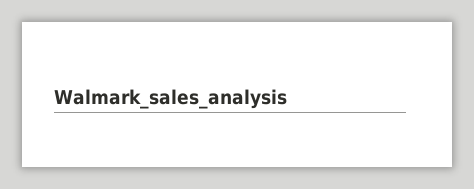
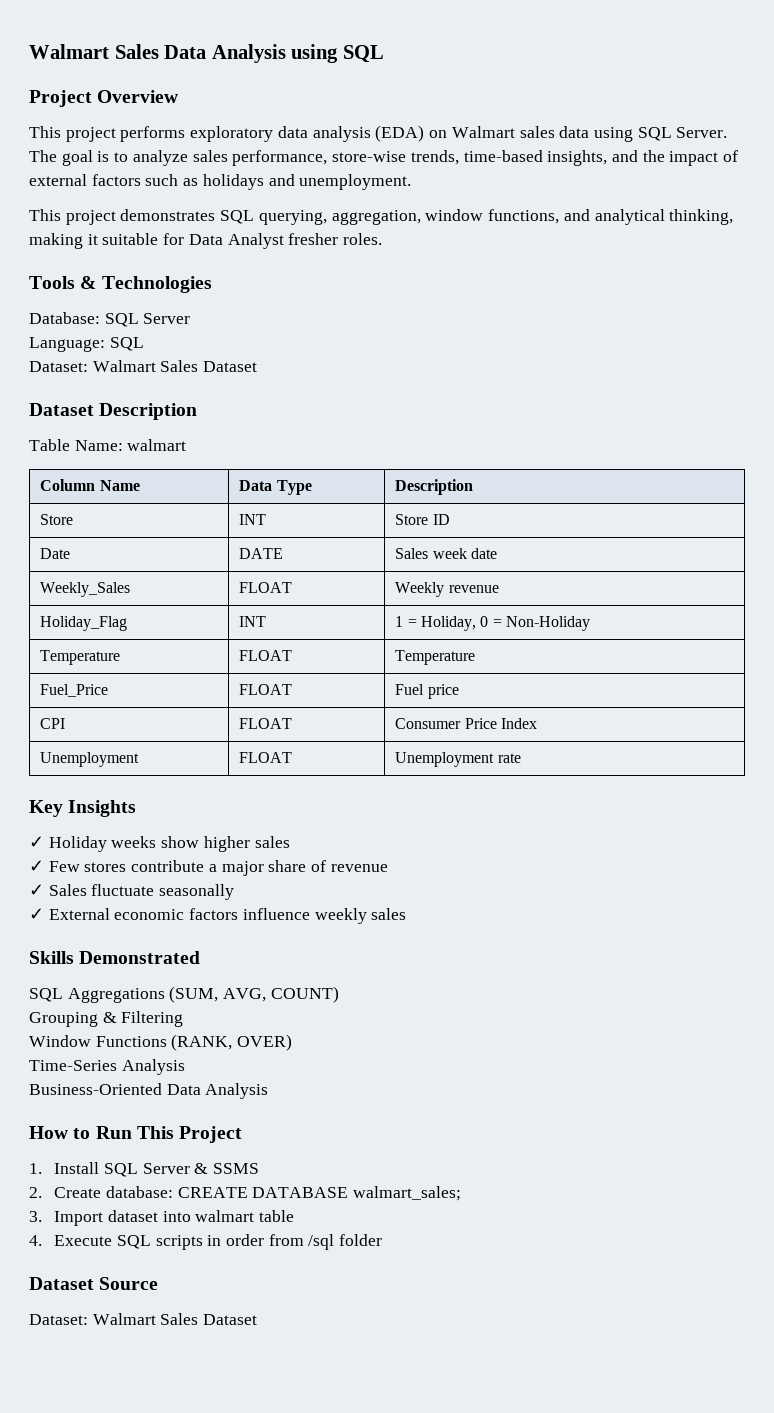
- Walmark_sales_analysis
+ Walmart Sales Data Analysis using SQL
+ Project Overview
+ This project performs exploratory data analysis (EDA) on Walmart sales data using SQL Server. The goal is to analyze sales performance, store-wise trends, time-based insights, and the impact of external factors such as holidays and unemployment.
+ This project demonstrates SQL querying, aggregation, window functions, and analytical thinking, making it suitable for Data Analyst fresher roles.
+ Tools & Technologies
+ Database: SQL Server
+ Language: SQL
+ Dataset: Walmart Sales Dataset
+ Dataset Description
+ Table Name: walmart
+ Column Name | Data Type | Description
+ Store | INT | Store ID
+ Date | DATE | Sales week date
+ Weekly_Sales | FLOAT | Weekly revenue
+ Holiday_Flag | INT | 1 = Holiday, 0 = Non-Holiday
+ Temperature | FLOAT | Temperature
+ Fuel_Price | FLOAT | Fuel price
+ CPI | FLOAT | Consumer Price Index
+ Unemployment | FLOAT | Unemployment rate
+ Key Insights
+ ✓ Holiday weeks show higher sales
+ ✓ Few stores contribute a major share of revenue
+ ✓ Sales fluctuate seasonally
+ ✓ External economic factors influence weekly sales
+ Skills Demonstrated
+ SQL Aggregations (SUM, AVG, COUNT)
+ Grouping & Filtering
+ Window Functions (RANK, OVER)
+ Time-Series Analysis
+ Business-Oriented Data Analysis
+ How to Run This Project
+ 1. Install SQL Server & SSMS
+ 2. Create database: CREATE DATABASE walmart_sales;
+ 3. Import dataset into walmart table
+ 4. Execute SQL scripts in order from /sql folder
+ Dataset Source
+ Dataset: Walmart Sales Dataset

